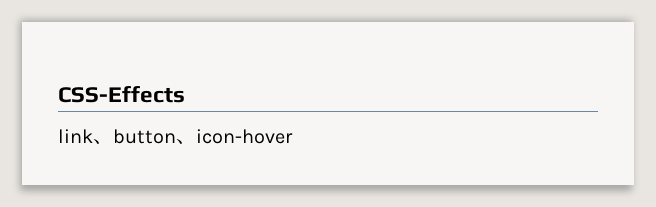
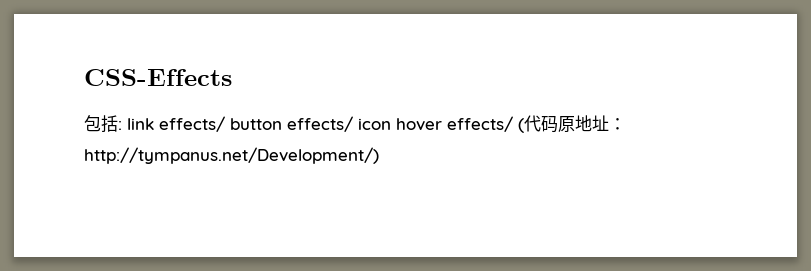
- link、button、icon-hover
+ 包括: link effects/ button effects/ icon hover effects/ (代码原地址：http://tympanus.net/Development/)

